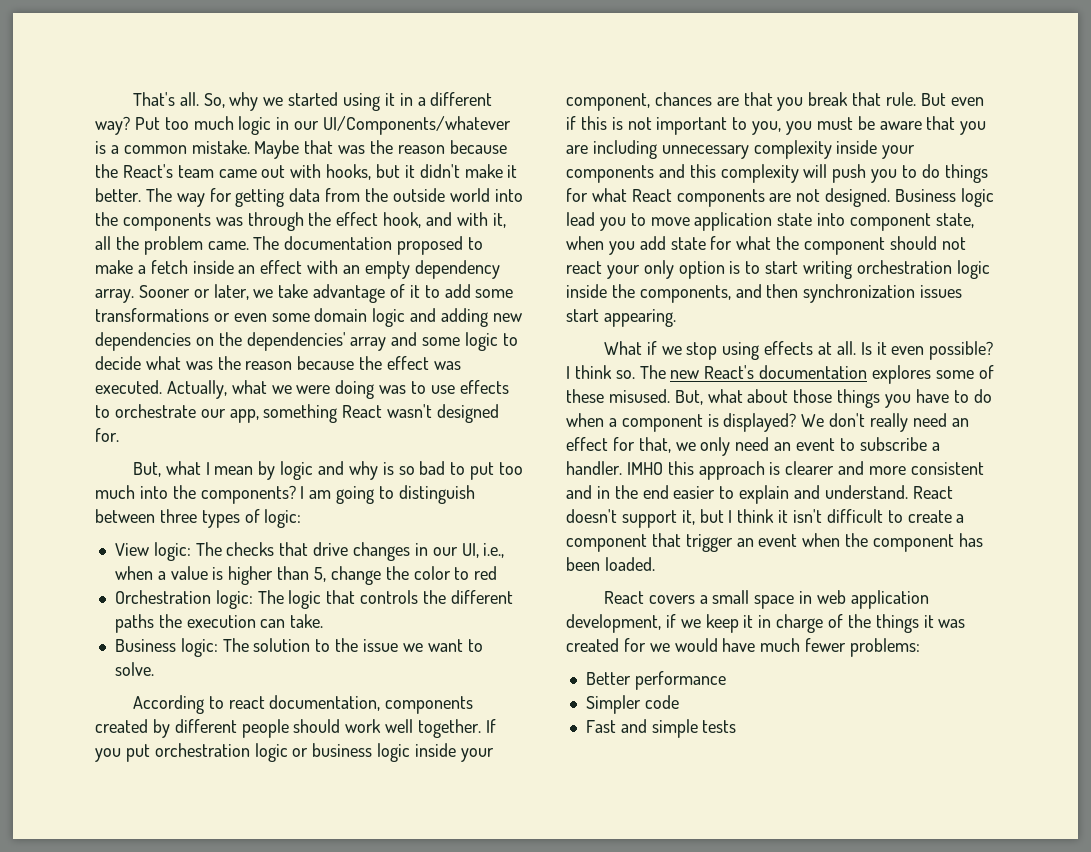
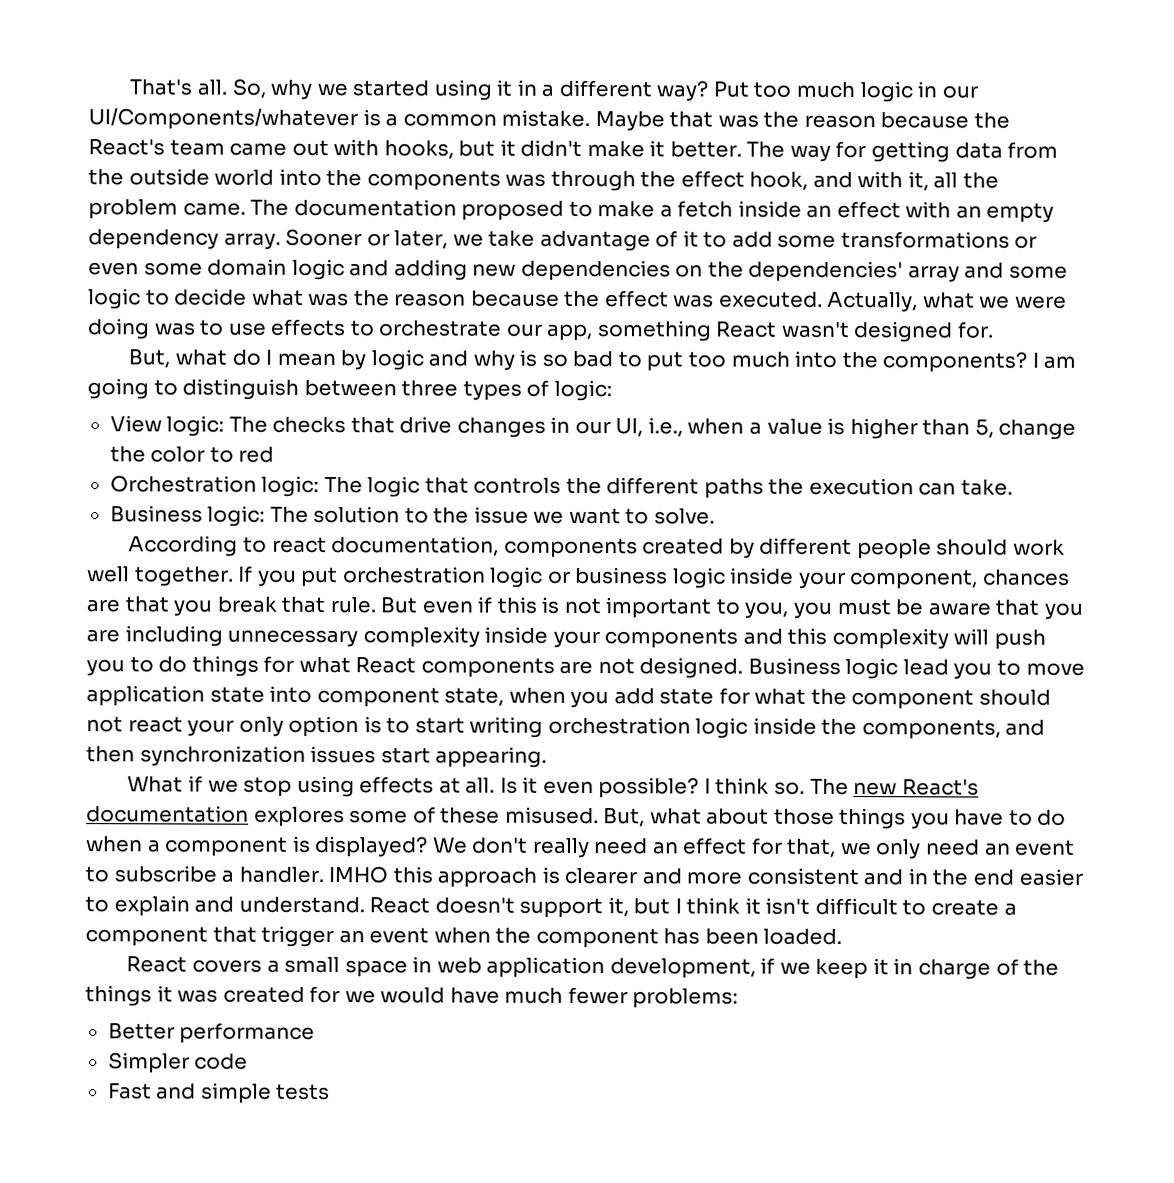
- But, what I mean by logic and why is so bad to put too much into the components?
+ But, what do I mean by logic and why is so bad to put too much into the components?

